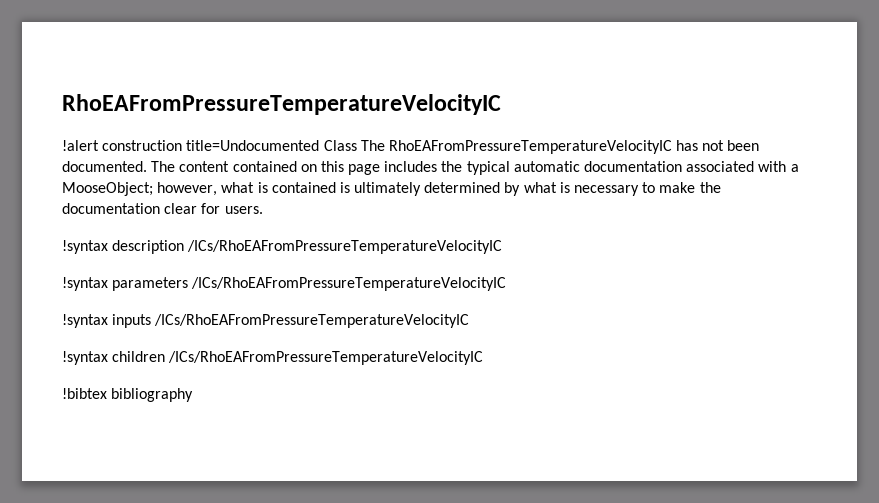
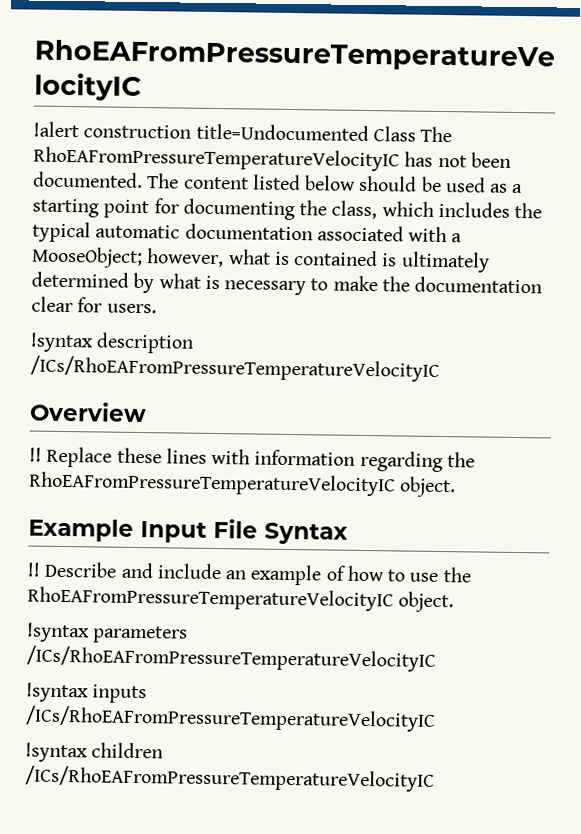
- The content contained on this page includes the typical automatic documentation associated with a MooseObject; however, what is contained is ultimately determined by what is necessary to make the documentation clear for users.
+ The content listed below should be used as a starting point for documenting the class, which includes the typical automatic documentation associated with a MooseObject; however, what is contained is ultimately determined by what is necessary to make the documentation clear for users.
+ Overview
+ !! Replace these lines with information regarding the RhoEAFromPressureTemperatureVelocityIC object.
+ Example Input File Syntax
+ !! Describe and include an example of how to use the RhoEAFromPressureTemperatureVelocityIC object.
- !bibtex bibliography

